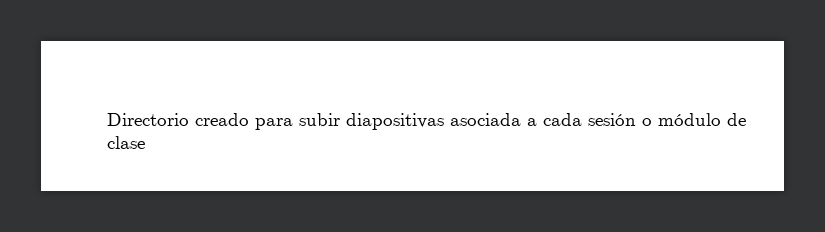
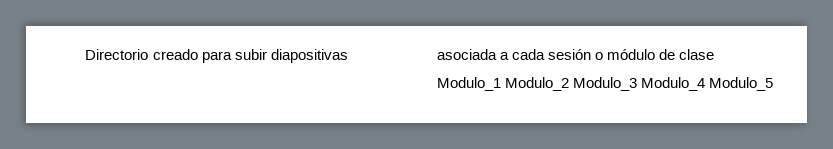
+ Modulo_1 Modulo_2 Modulo_3 Modulo_4 Modulo_5

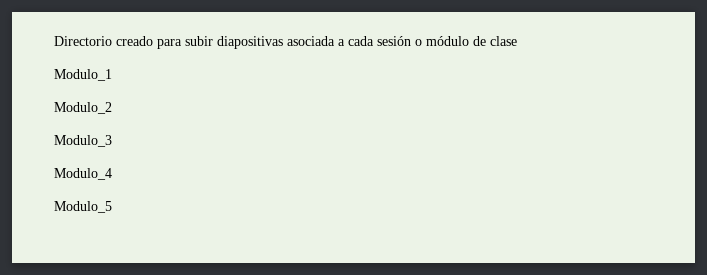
- Modulo_1 Modulo_2 Modulo_3 Modulo_4 Modulo_5
+ Modulo_1
+ Modulo_2
+ Modulo_3
+ Modulo_4
+ Modulo_5

